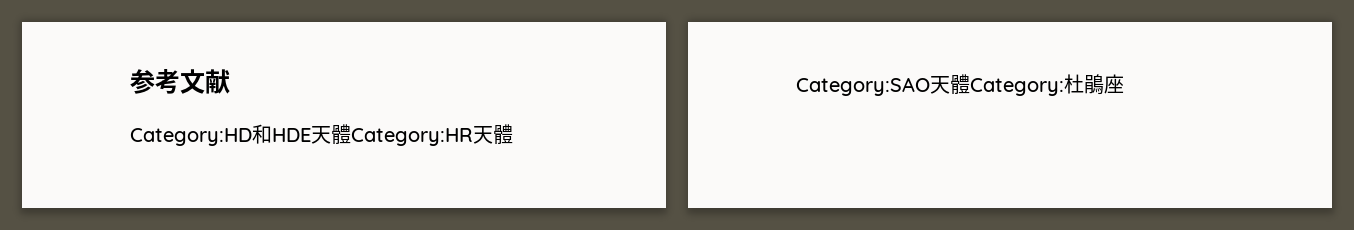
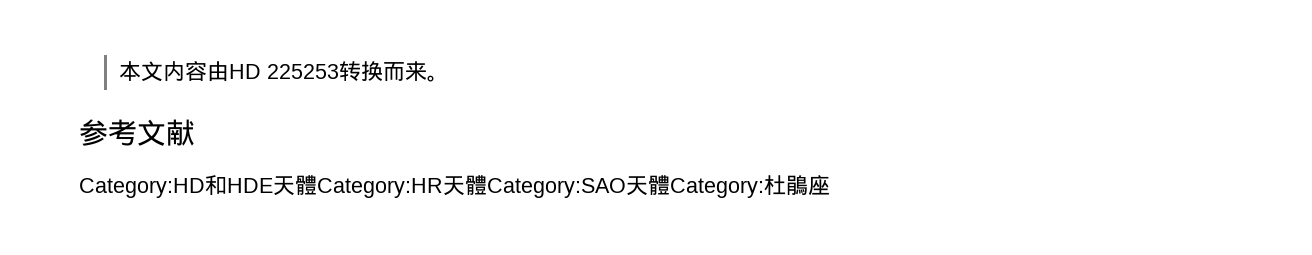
+ 本文内容由HD 225253转换而来。

